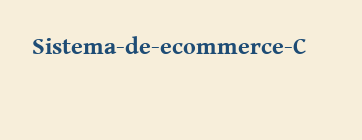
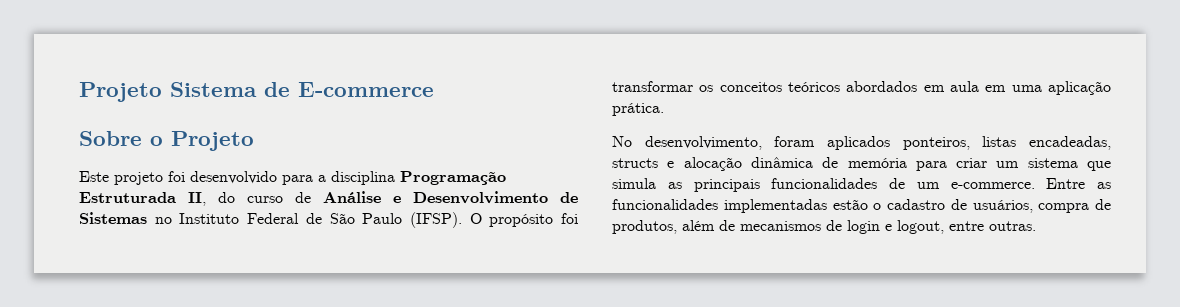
- Sistema-de-ecommerce-C
+ Projeto Sistema de E-commerce
+ Sobre o Projeto
+ Este projeto foi desenvolvido para a disciplina Programação Estruturada II, do curso de Análise e Desenvolvimento de Sistemas no Instituto Federal de São Paulo (IFSP). O propósito foi transformar os conceitos teóricos abordados em aula em uma aplicação prática.
+ No desenvolvimento, foram aplicados ponteiros, listas encadeadas, structs e alocação dinâmica de memória para criar um sistema que simula as principais funcionalidades de um e-commerce. Entre as funcionalidades implementadas estão o cadastro de usuários, compra de produtos, além de mecanismos de login e logout, entre outras.

